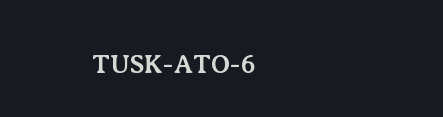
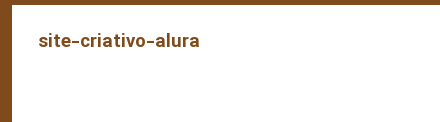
- TUSK-ATO-6
+ site-criativo-alura

